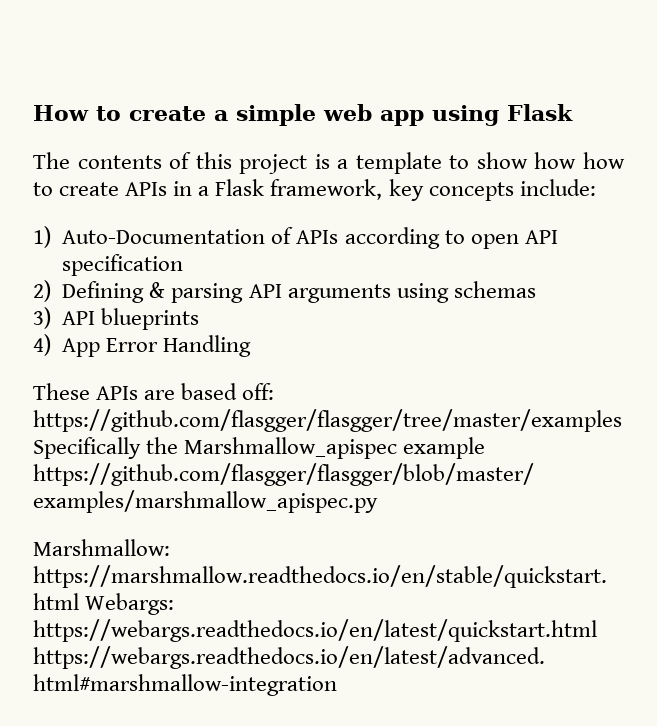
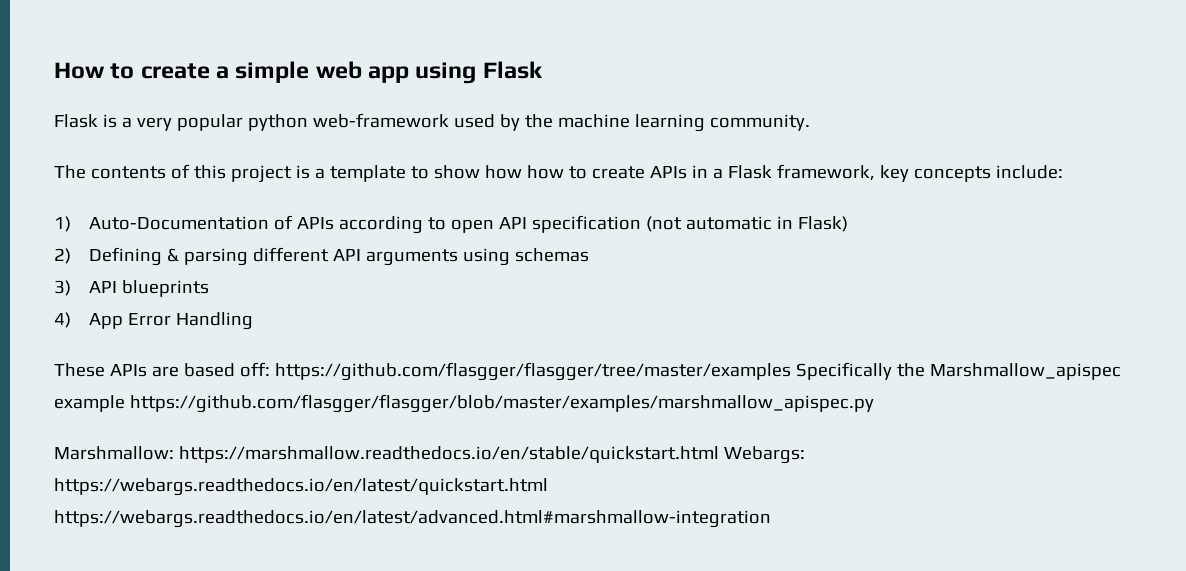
+ Flask is a very popular python web-framework used by the machine learning community.
- 1) Auto-Documentation of APIs according to open API specification
+ 1) Auto-Documentation of APIs according to open API specification (not automatic in Flask)
- 2) Defining & parsing API arguments using schemas
+ 2) Defining & parsing different API arguments using schemas

